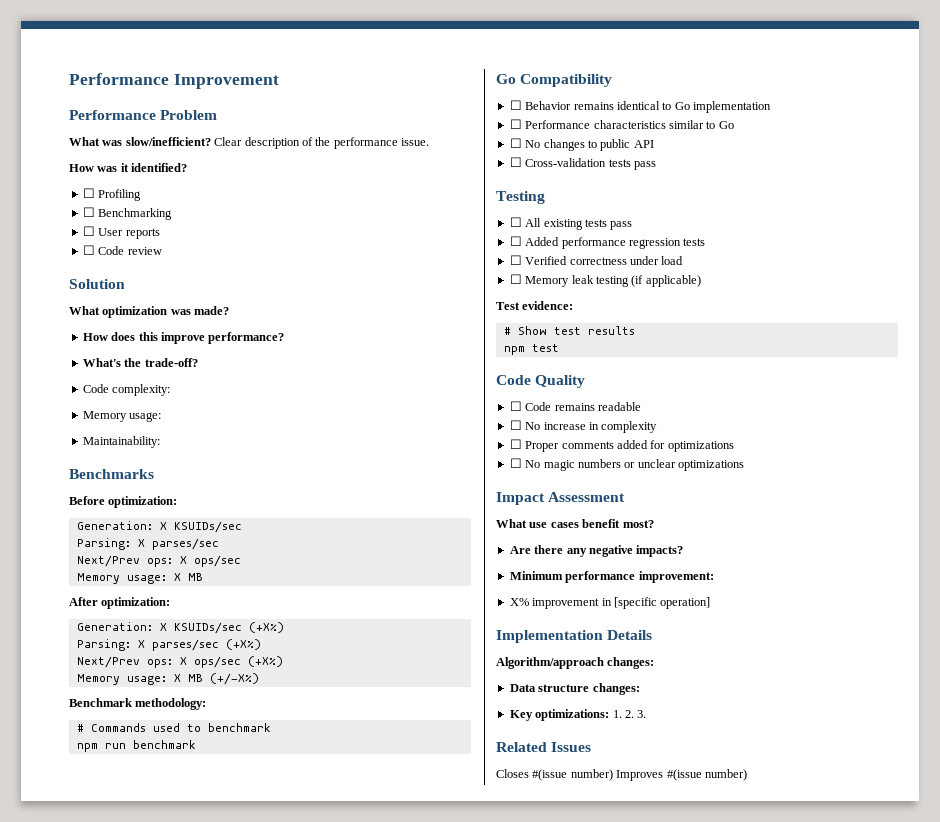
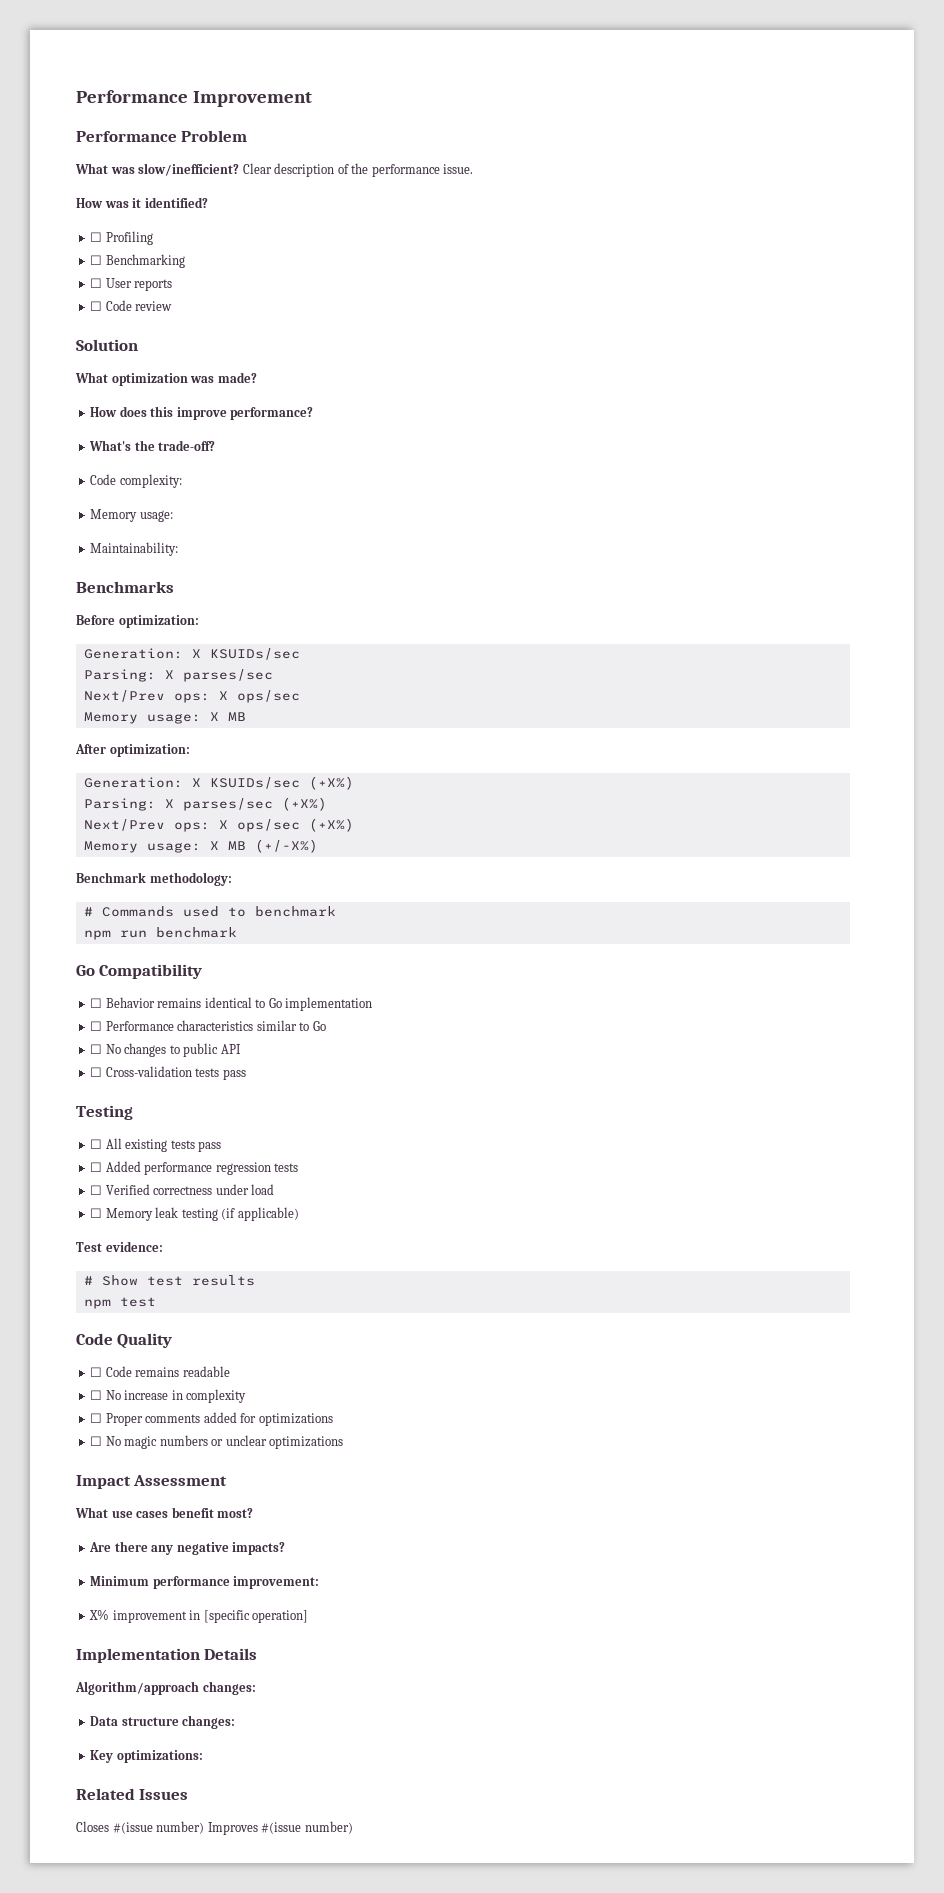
- Key optimizations: 1. 2. 3.
+ Key optimizations:

